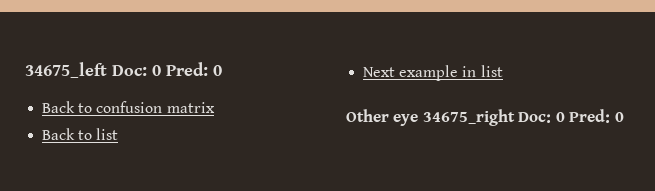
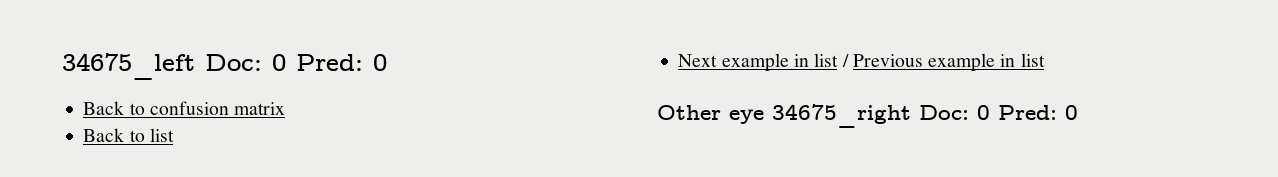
- Next example in list
+ Next example in list / Previous example in list

